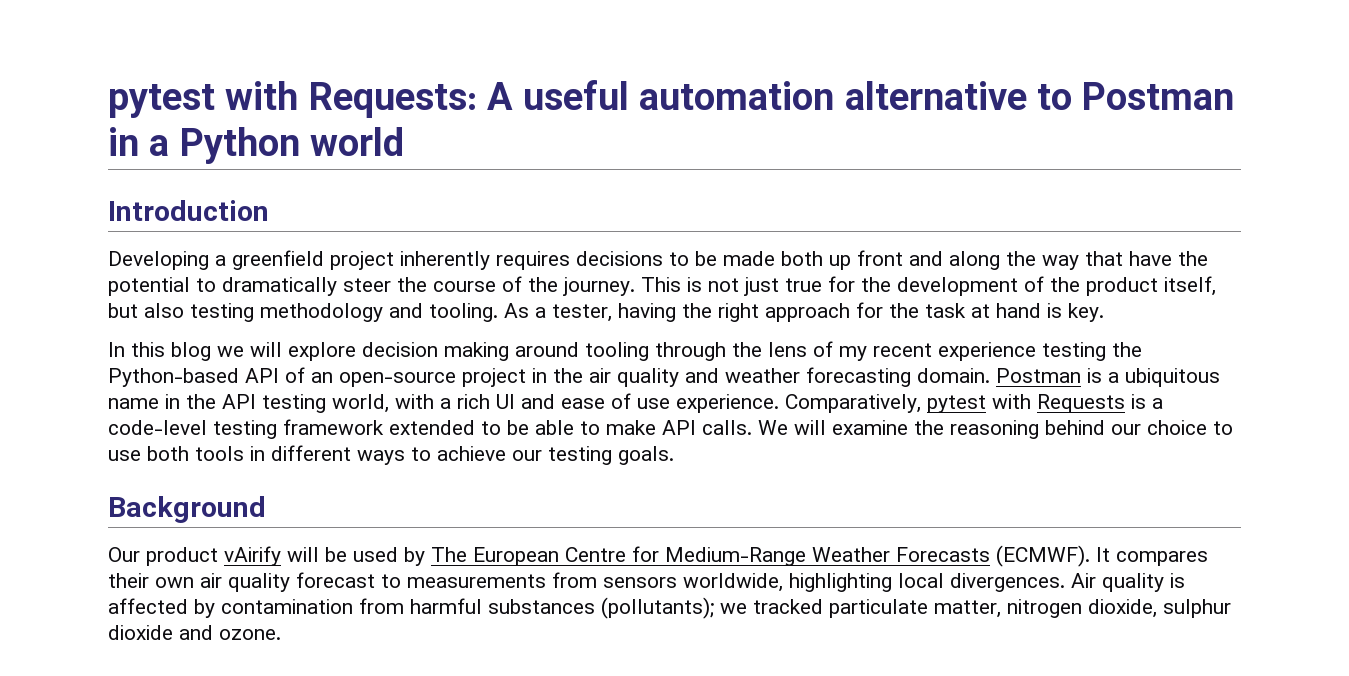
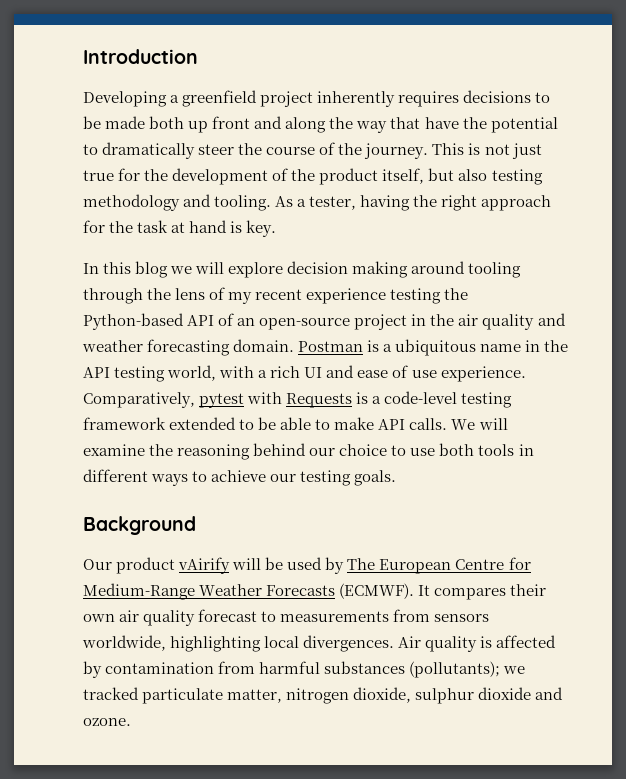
- pytest with Requests: A useful automation alternative to Postman in a Python world

